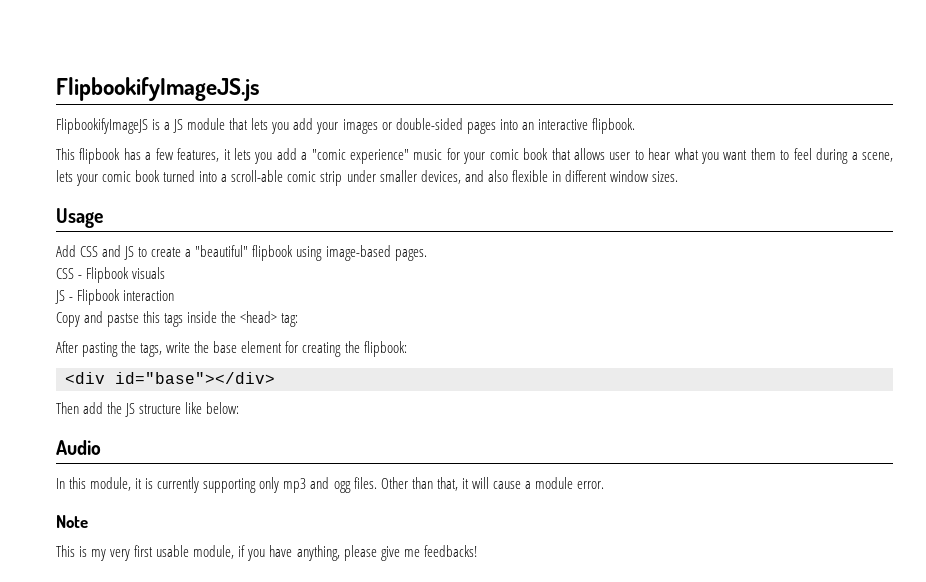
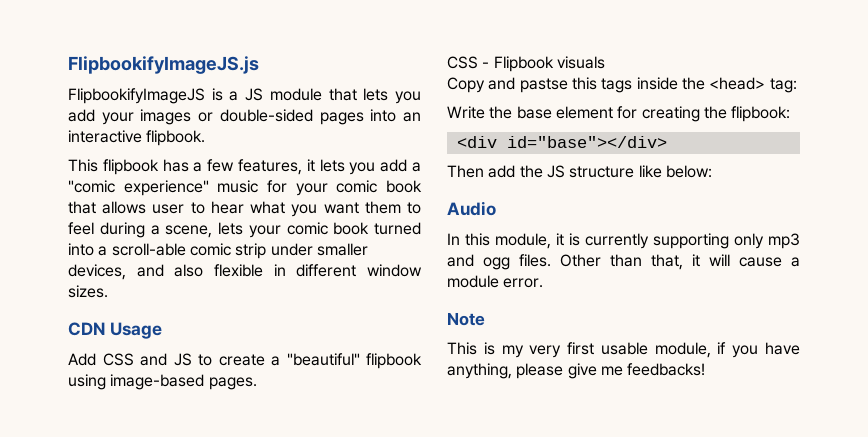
- Usage
+ CDN Usage
- JS - Flipbook interaction
- After pasting the tags, write the base element for creating the flipbook:
+ Write the base element for creating the flipbook:

